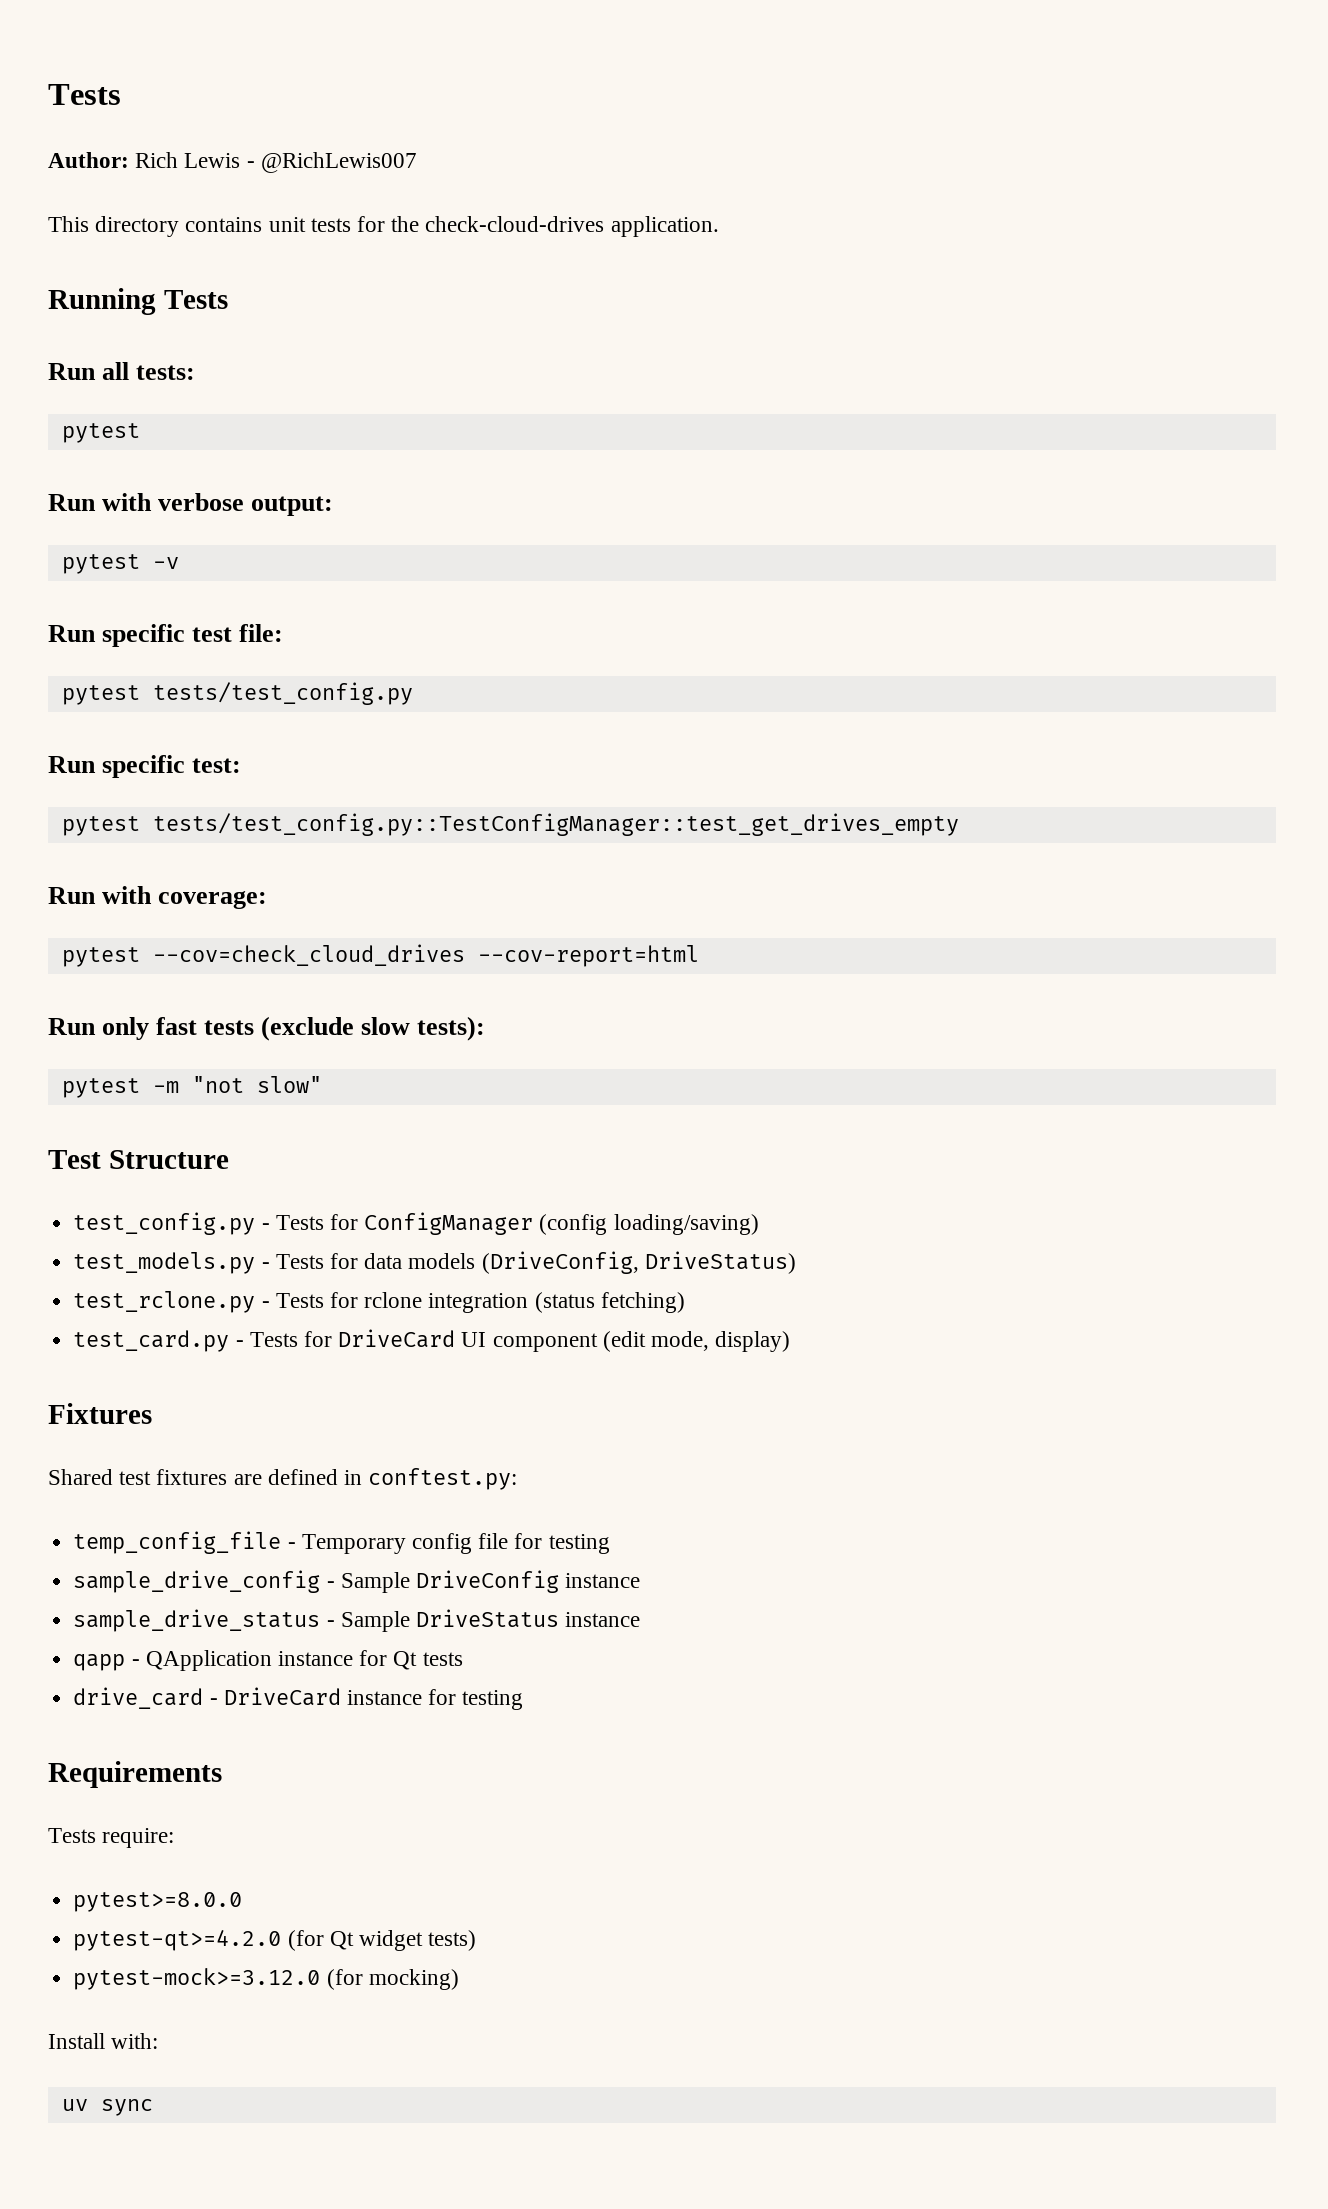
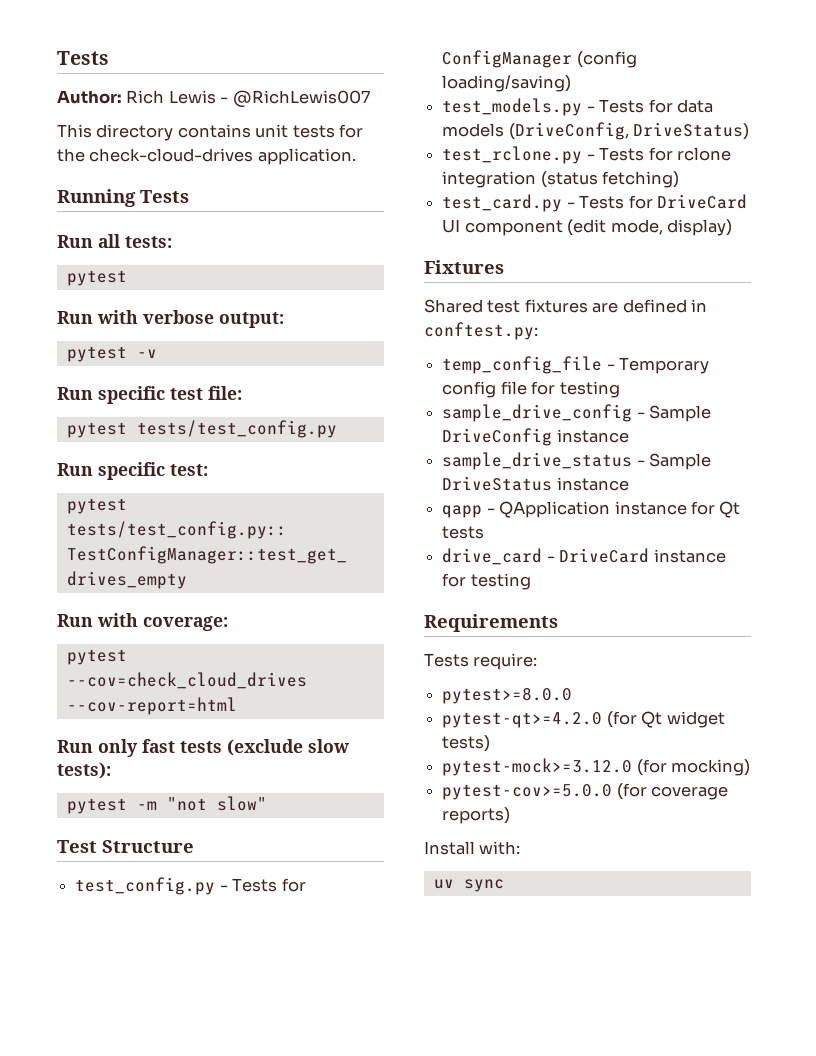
+ pytest-cov>=5.0.0 (for coverage reports)

